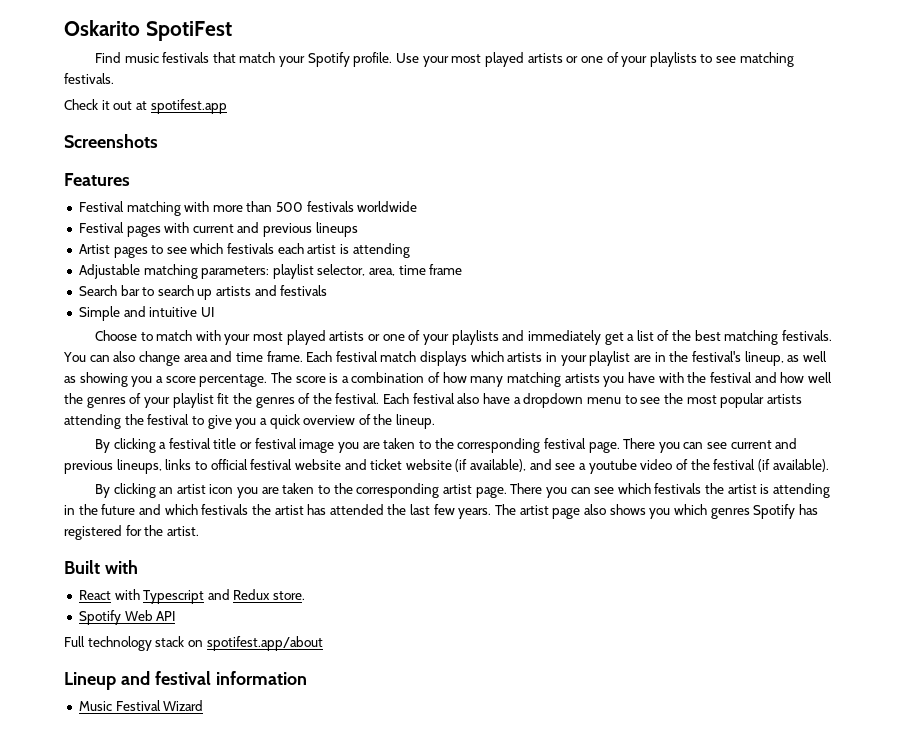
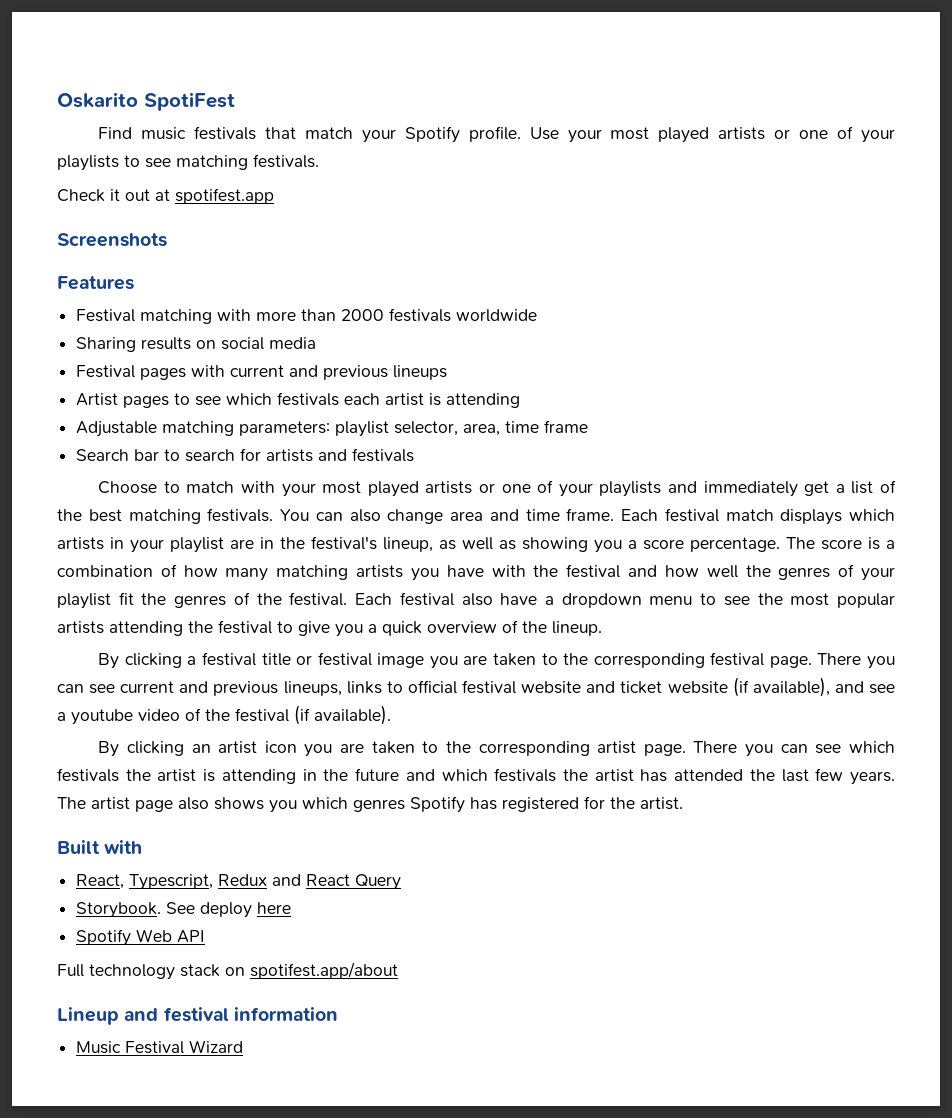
- Festival matching with more than 500 festivals worldwide
+ Festival matching with more than 2000 festivals worldwide
+ Sharing results on social media
- Search bar to search up artists and festivals
+ Search bar to search for artists and festivals
- Simple and intuitive UI
- React with Typescript and Redux store.
+ React, Typescript, Redux and React Query
+ Storybook. See deploy here

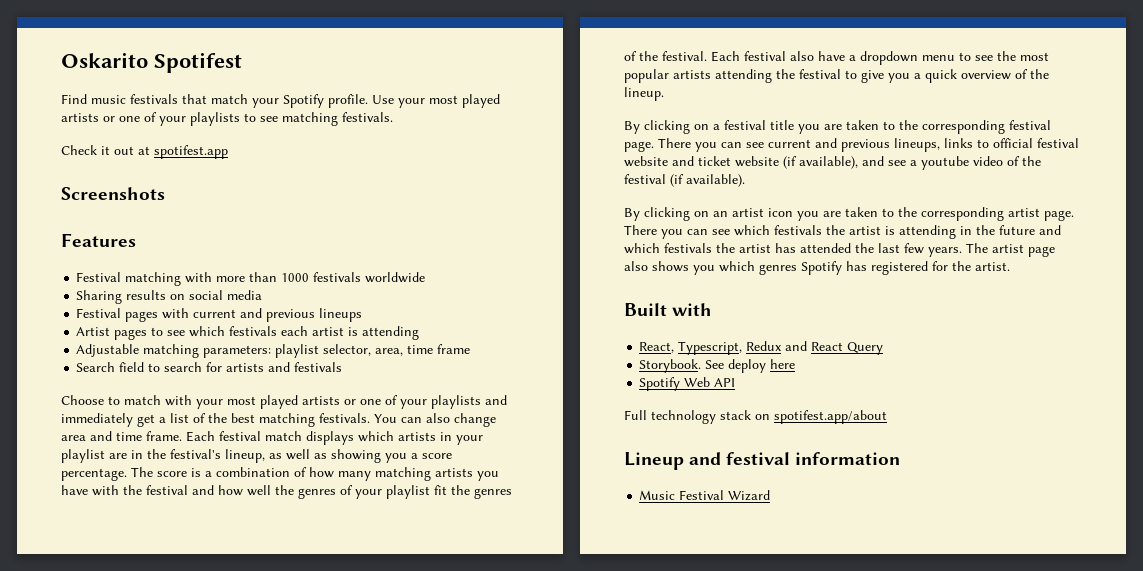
- Oskarito SpotiFest
+ Oskarito Spotifest
- Festival matching with more than 2000 festivals worldwide
+ Festival matching with more than 1000 festivals worldwide
- Search bar to search for artists and festivals
+ Search field to search for artists and festivals
- By clicking a festival title or festival image you are taken to the corresponding festival page.
+ By clicking on a festival title you are taken to the corresponding festival page.
- By clicking an artist icon you are taken to the corresponding artist page.
+ By clicking on an artist icon you are taken to the corresponding artist page.

